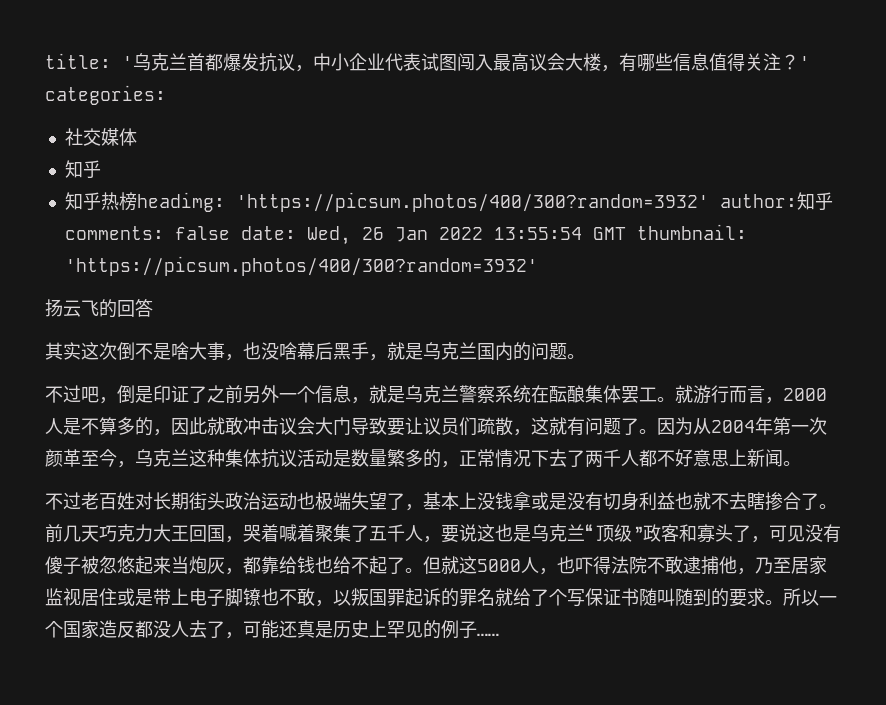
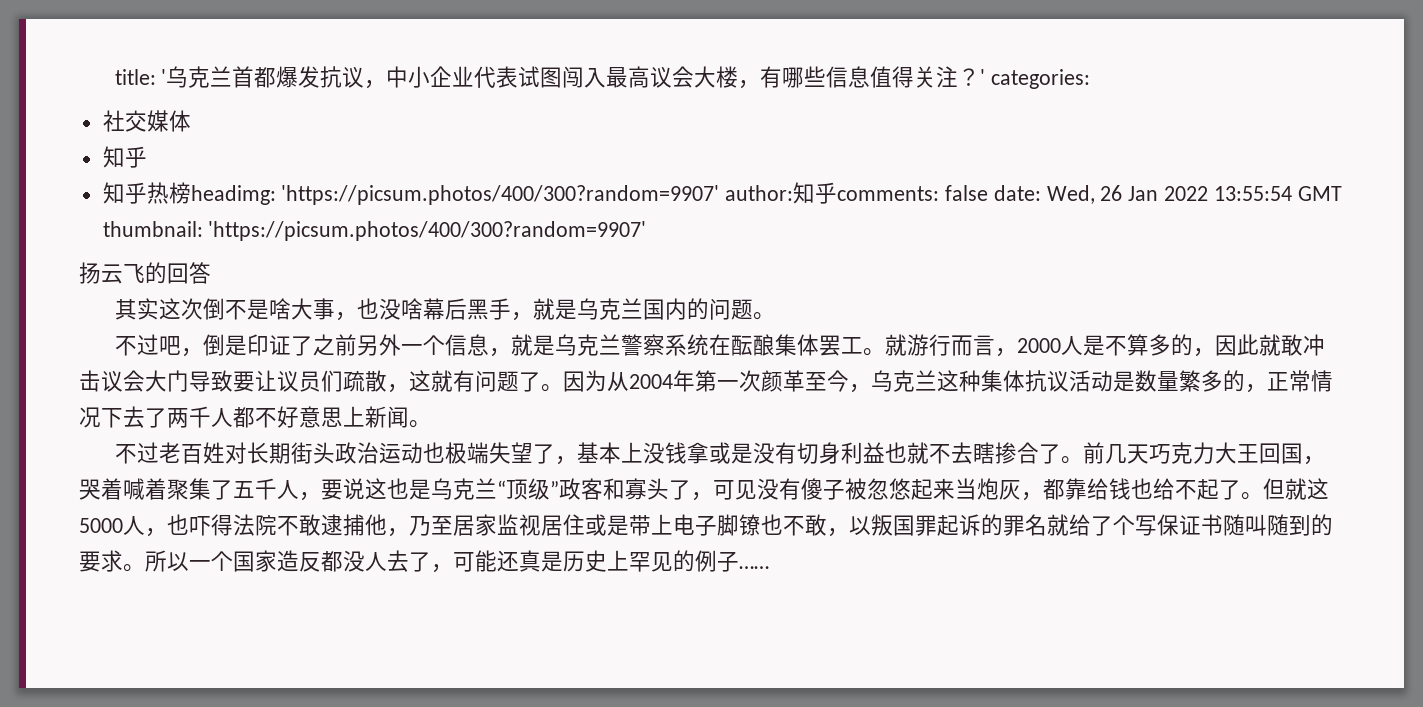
- 知乎热榜headimg: 'https://picsum.photos/400/300?random=3932' author:知乎comments: false date: Wed, 26 Jan 2022 13:55:54 GMT thumbnail: 'https://picsum.photos/400/300?random=3932'
+ 知乎热榜headimg: 'https://picsum.photos/400/300?random=9907' author:知乎comments: false date: Wed, 26 Jan 2022 13:55:54 GMT thumbnail: 'https://picsum.photos/400/300?random=9907'

